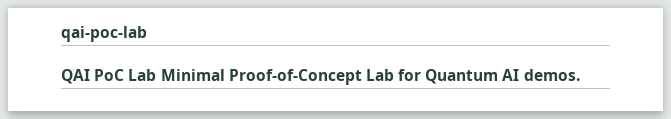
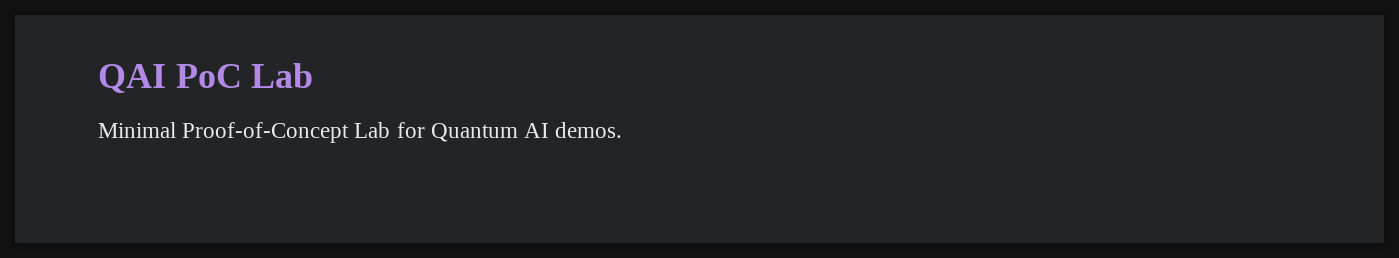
- qai-poc-lab
- QAI PoC Lab Minimal Proof-of-Concept Lab for Quantum AI demos.
+ QAI PoC Lab
+ Minimal Proof-of-Concept Lab for Quantum AI demos.

